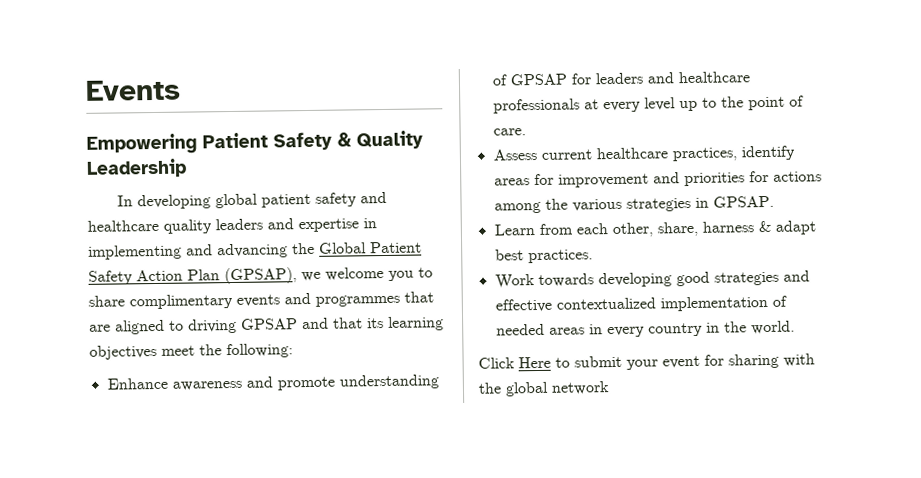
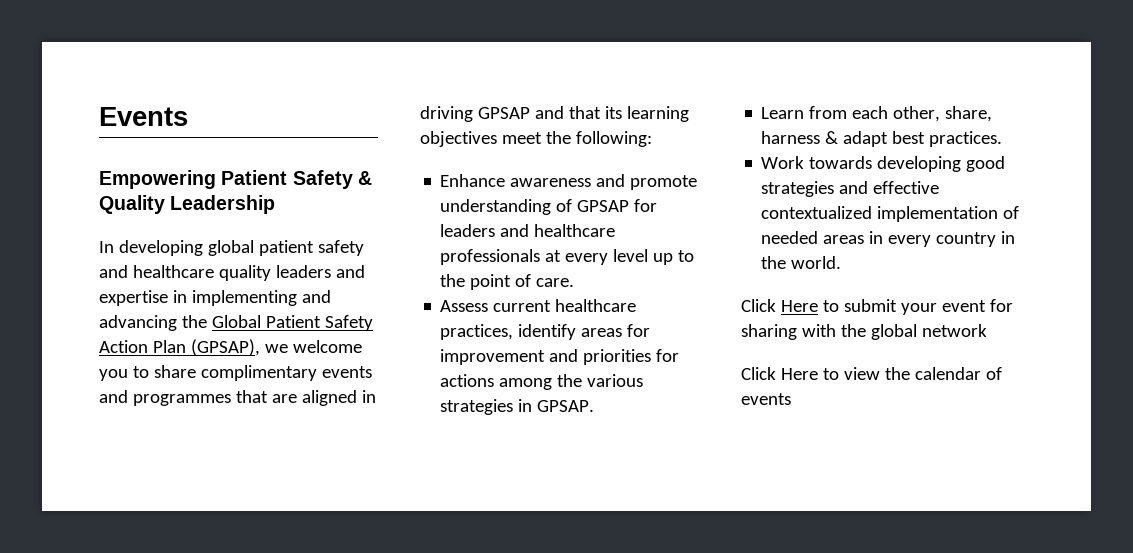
- In developing global patient safety and healthcare quality leaders and expertise in implementing and advancing the Global Patient Safety Action Plan (GPSAP), we welcome you to share complimentary events and programmes that are aligned to driving GPSAP and that its learning objectives meet the following:
+ In developing global patient safety and healthcare quality leaders and expertise in implementing and advancing the Global Patient Safety Action Plan (GPSAP), we welcome you to share complimentary events and programmes that are aligned in driving GPSAP and that its learning objectives meet the following:
+ Click Here to view the calendar of events

